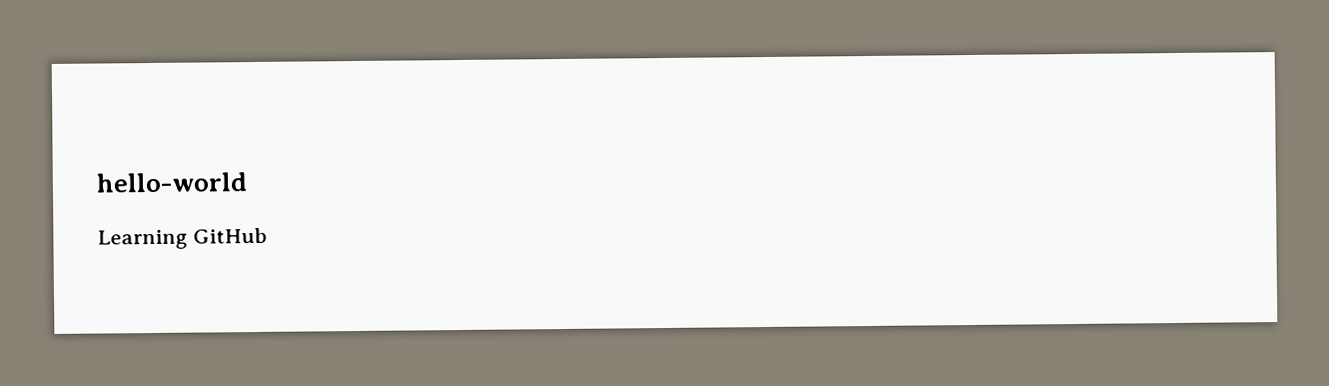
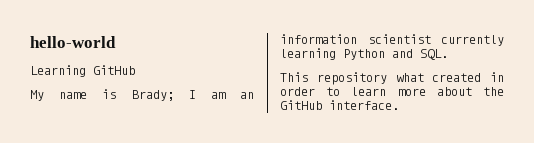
+ My name is Brady; I am an information scientist currently learning Python and SQL.
+ This repository what created in order to learn more about the GitHub interface.

